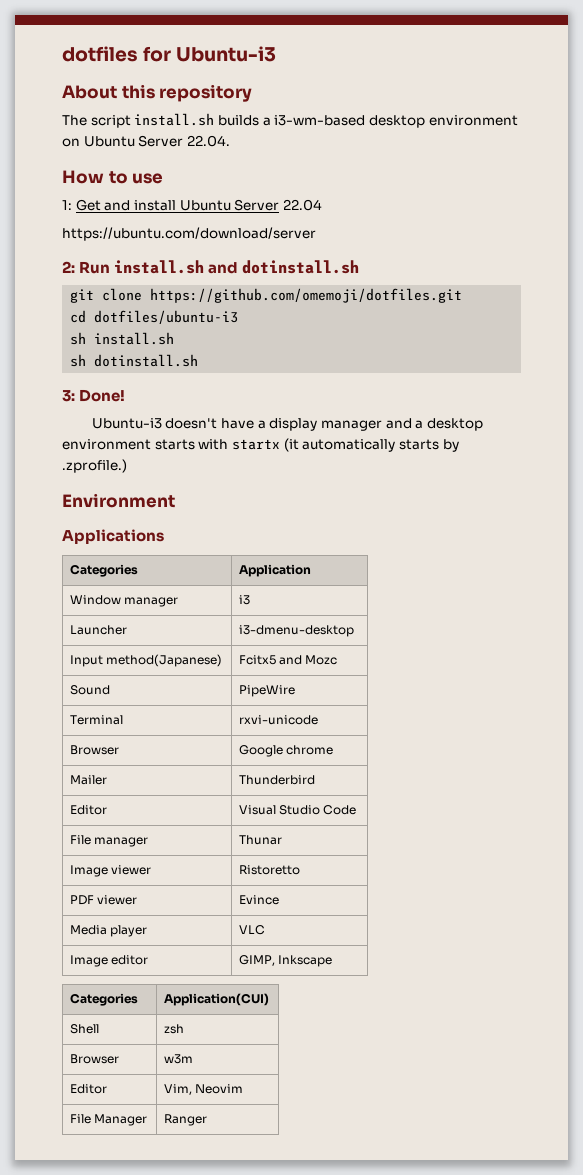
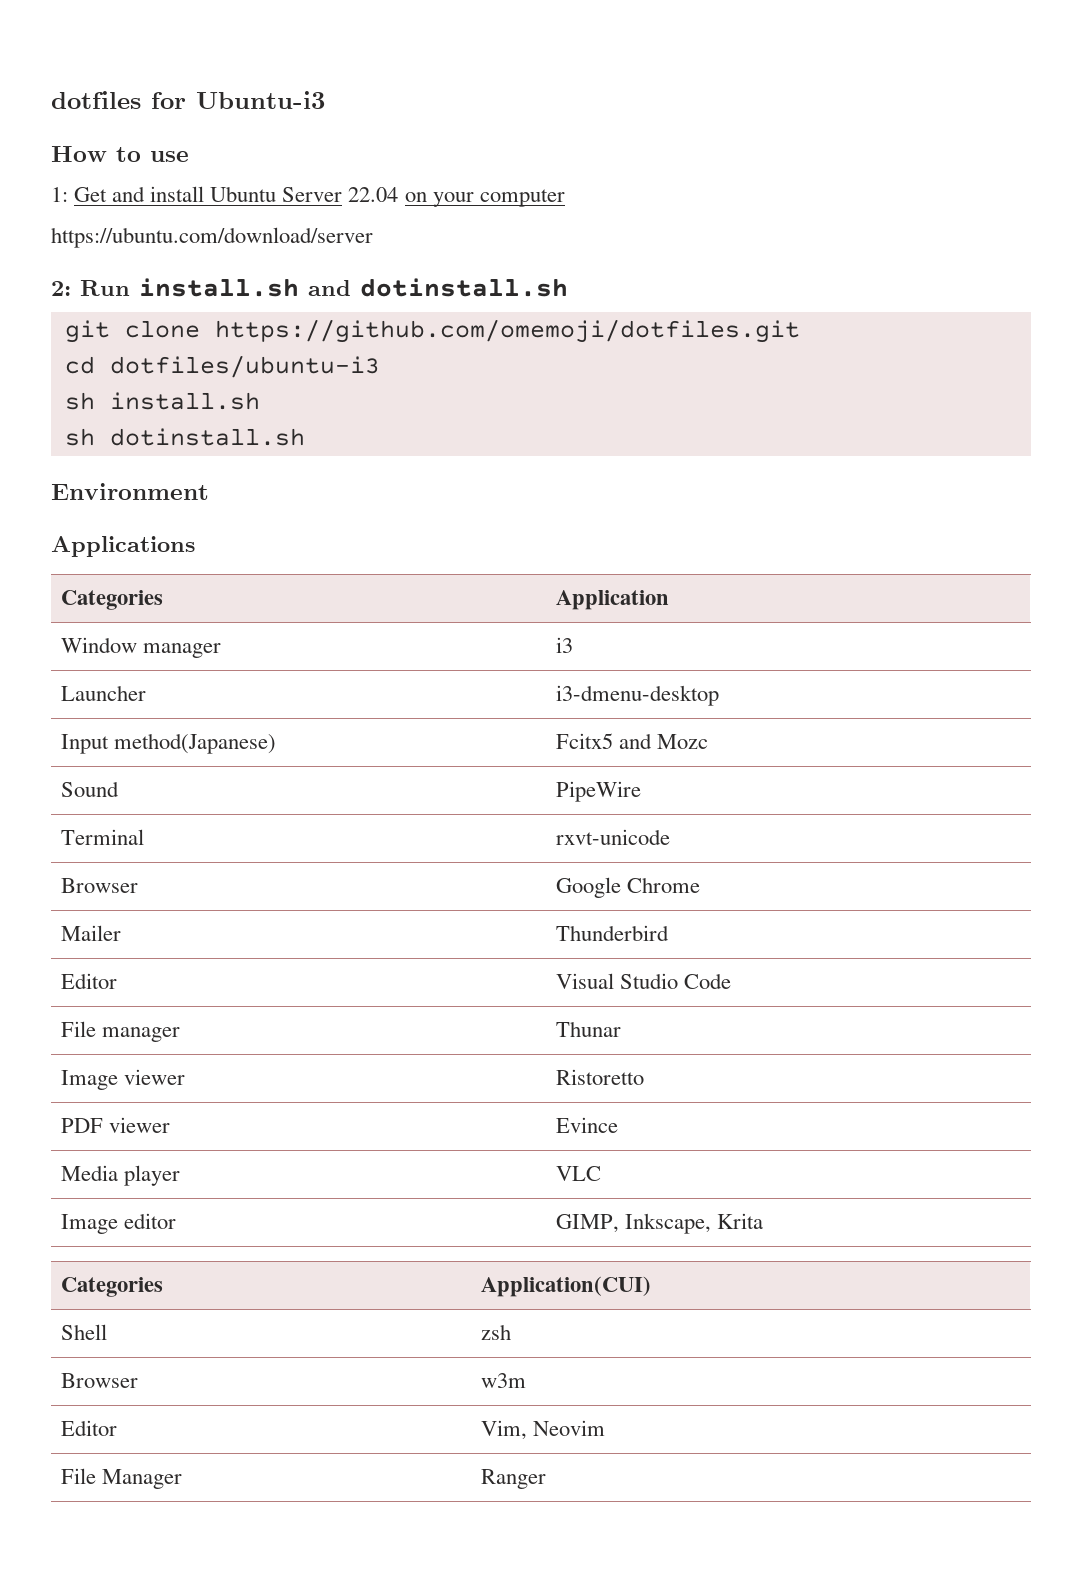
- About this repository
- The script install.sh builds a i3-wm-based desktop environment on Ubuntu Server 22.04.
- 1: Get and install Ubuntu Server 22.04
+ 1: Get and install Ubuntu Server 22.04 on your computer
- 3: Done!
- Ubuntu-i3 doesn't have a display manager and a desktop environment starts with startx (it automatically starts by .zprofile.)
- Terminal | rxvi-unicode
+ Terminal | rxvt-unicode
- Browser | Google chrome
+ Browser | Google Chrome
- Image editor | GIMP, Inkscape
+ Image editor | GIMP, Inkscape, Krita

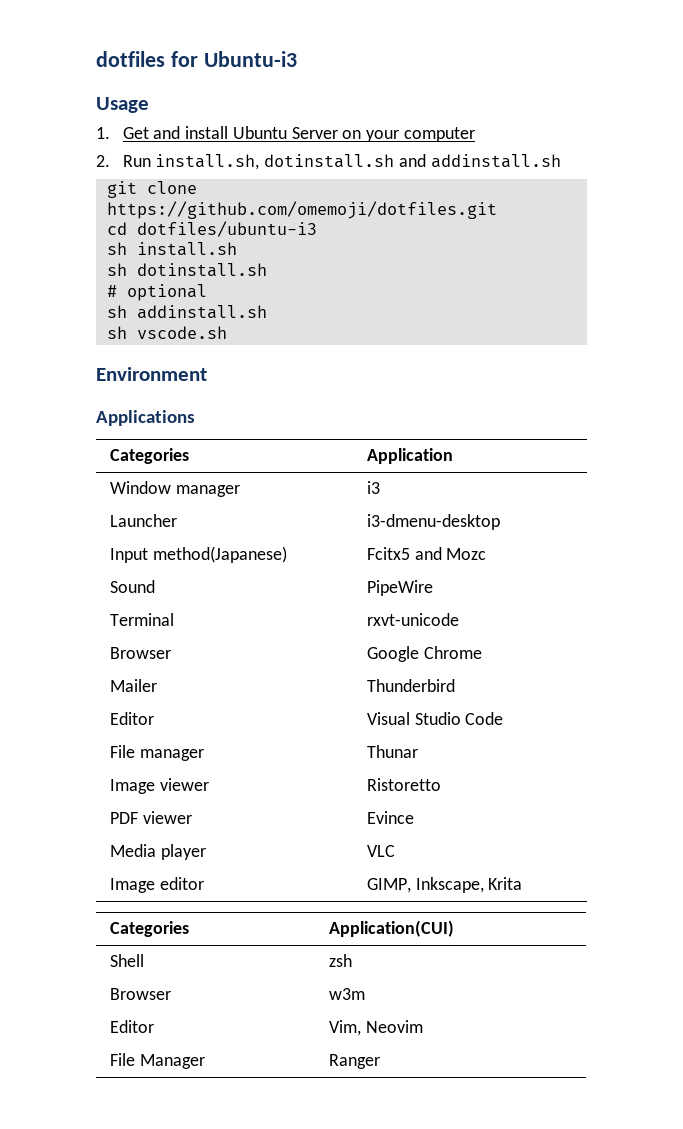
- How to use
- 1: Get and install Ubuntu Server 22.04 on your computer
+ Usage
+ 1. Get and install Ubuntu Server on your computer
- https://ubuntu.com/download/server
- 2: Run install.sh and dotinstall.sh
+ 2. Run install.sh, dotinstall.sh and addinstall.sh
+ # optional
+ sh addinstall.sh
+ sh vscode.sh

